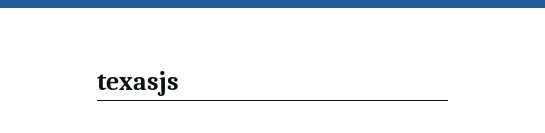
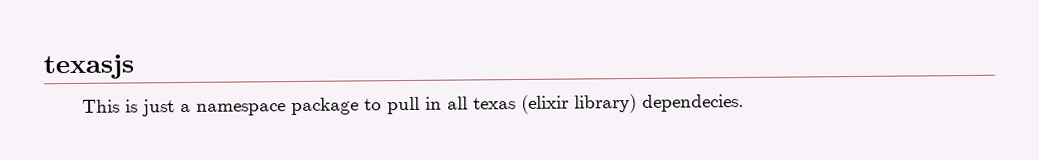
+ This is just a namespace package to pull in all texas (elixir library) dependecies.

